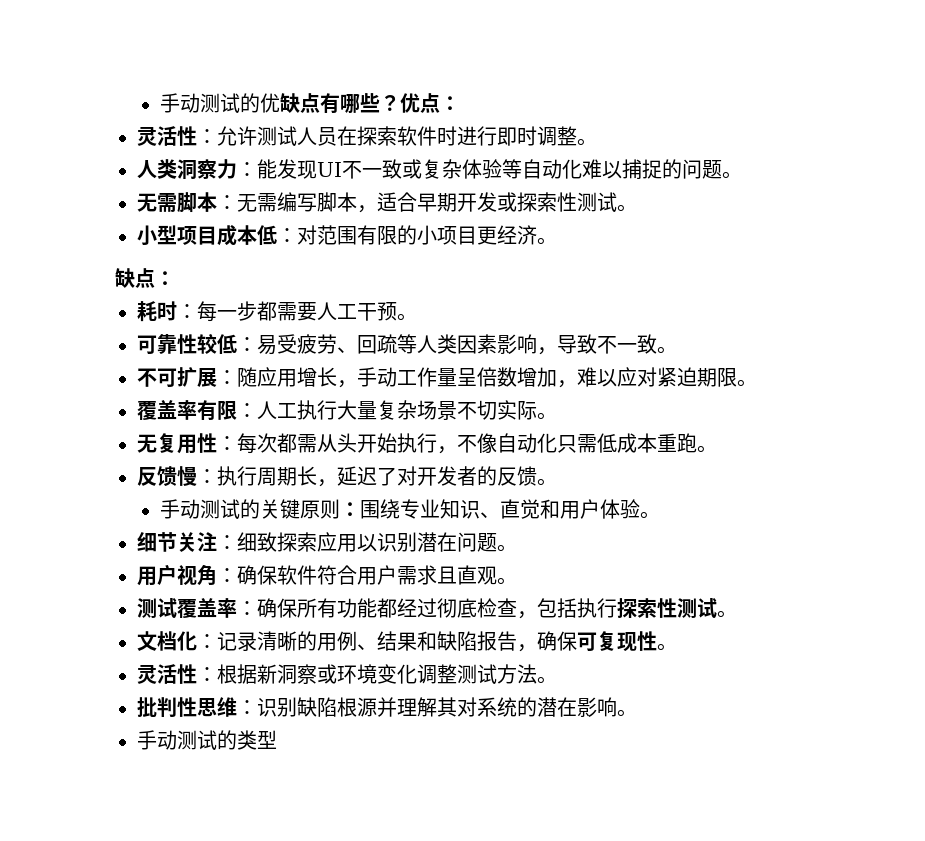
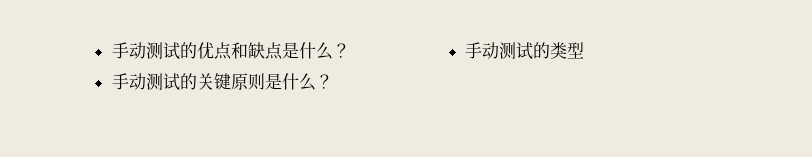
- 手动测试的优缺点有哪些？优点：
- 灵活性：允许测试人员在探索软件时进行即时调整。
- 人类洞察力：能发现UI不一致或复杂体验等自动化难以捕捉的问题。
- 无需脚本：无需编写脚本，适合早期开发或探索性测试。
- 小型项目成本低：对范围有限的小项目更经济。
- 缺点：
- 耗时：每一步都需要人工干预。
- 可靠性较低：易受疲劳、回疏等人类因素影响，导致不一致。
- 不可扩展：随应用增长，手动工作量呈倍数增加，难以应对紧迫期限。
- 覆盖率有限：人工执行大量复杂场景不切实际。
- 无复用性：每次都需从头开始执行，不像自动化只需低成本重跑。
- 反馈慢：执行周期长，延迟了对开发者的反馈。
+ 手动测试的优点和缺点是什么？
- 手动测试的关键原则：围绕专业知识、直觉和用户体验。
- 细节关注：细致探索应用以识别潜在问题。
- 用户视角：确保软件符合用户需求且直观。
- 测试覆盖率：确保所有功能都经过彻底检查，包括执行探索性测试。
- 文档化：记录清晰的用例、结果和缺陷报告，确保可复现性。
- 灵活性：根据新洞察或环境变化调整测试方法。
- 批判性思维：识别缺陷根源并理解其对系统的潜在影响。
+ 手动测试的关键原则是什么？

